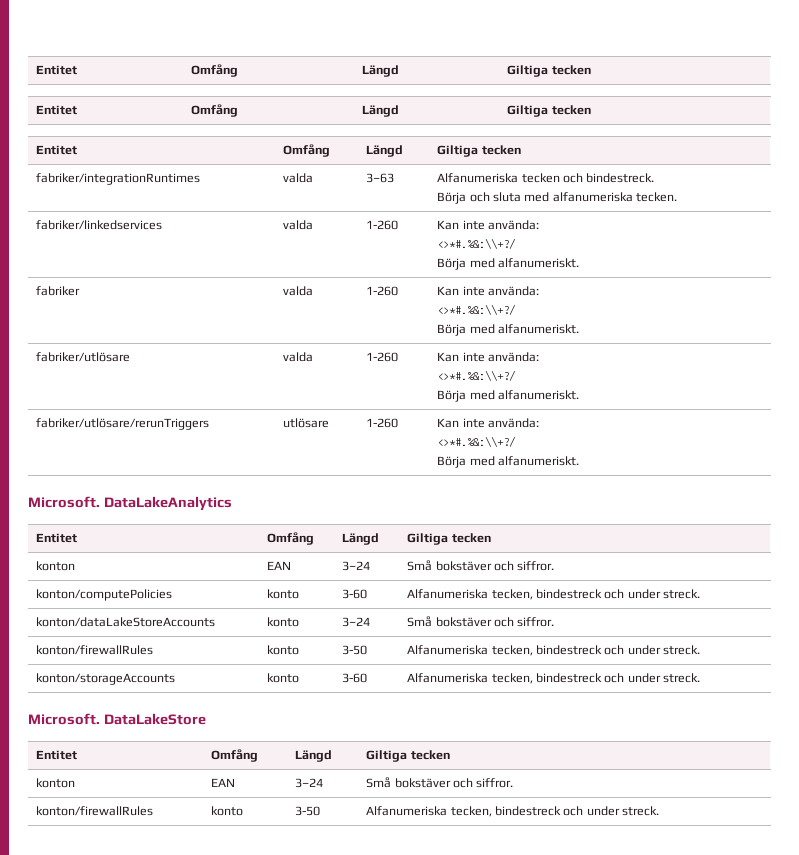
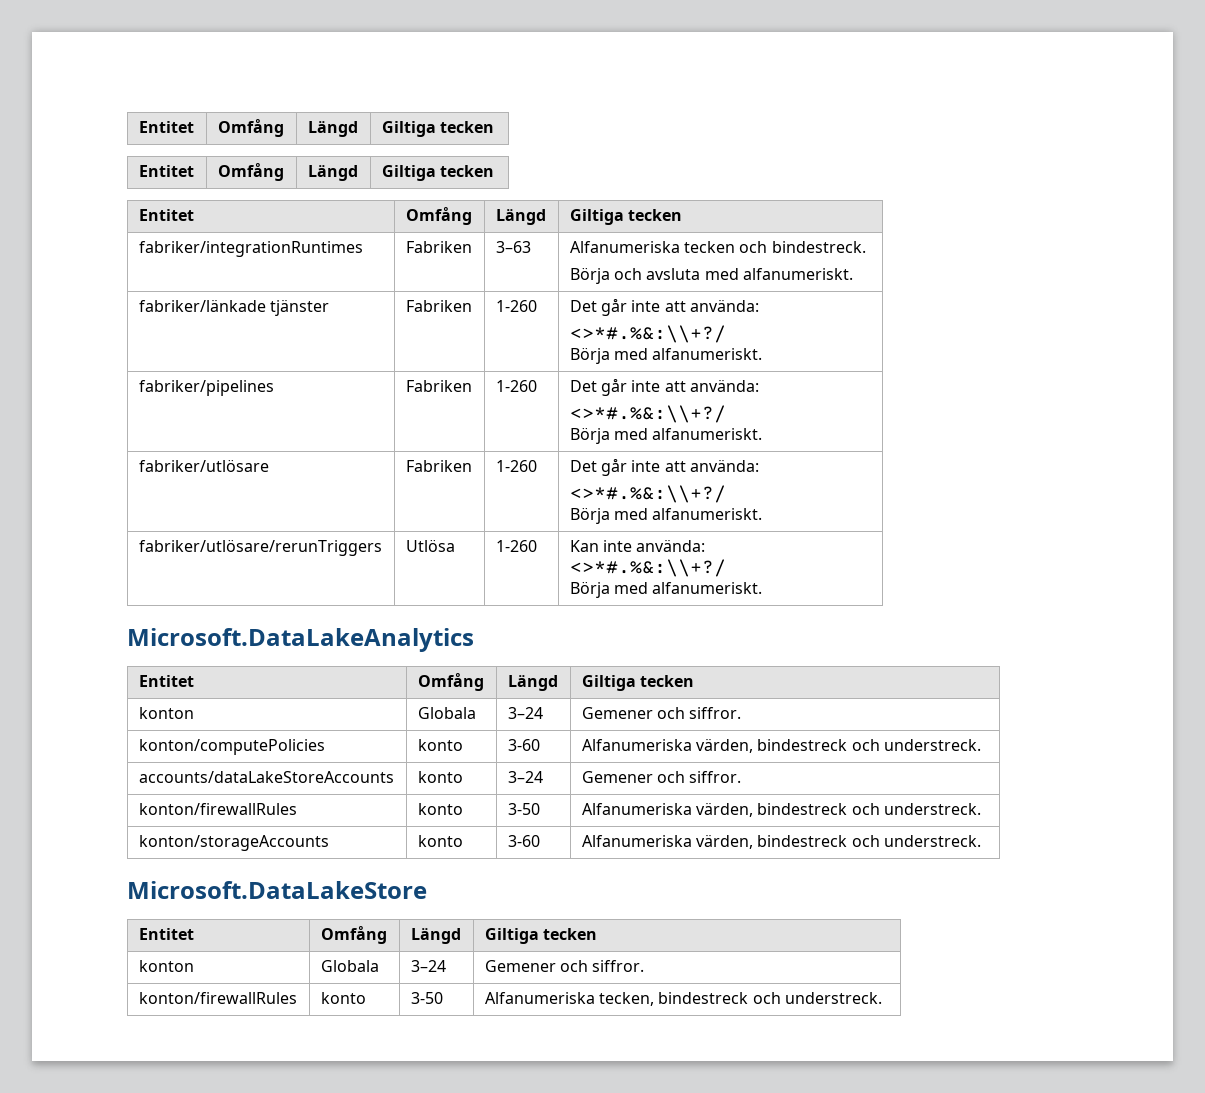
- fabriker/integrationRuntimes | valda | 3–63 | Alfanumeriska tecken och bindestreck.
- Börja och sluta med alfanumeriska tecken.
- fabriker/linkedservices | valda | 1-260 | Kan inte använda:
+ fabriker/integrationRuntimes | Fabriken | 3–63 | Alfanumeriska tecken och bindestreck.
+ Börja och avsluta med alfanumeriskt.
+ fabriker/länkade tjänster | Fabriken | 1-260 | Det går inte att använda:
  <>*#.%&:\\+?/
  Börja med alfanumeriskt.
- fabriker | valda | 1-260 | Kan inte använda:
+ fabriker/pipelines | Fabriken | 1-260 | Det går inte att använda:
- fabriker/utlösare | valda | 1-260 | Kan inte använda:
+ fabriker/utlösare | Fabriken | 1-260 | Det går inte att använda:
- fabriker/utlösare/rerunTriggers | utlösare | 1-260 | Kan inte använda:
+ fabriker/utlösare/rerunTriggers | Utlösa | 1-260 | Kan inte använda:
  <>*#.%&:\\+?/
  Börja med alfanumeriskt.
- Microsoft. DataLakeAnalytics
+ Microsoft.DataLakeAnalytics
  Entitet | Omfång | Längd | Giltiga tecken
- konton | EAN | 3–24 | Små bokstäver och siffror.
+ konton | Globala | 3–24 | Gemener och siffror.
- konton/computePolicies | konto | 3-60 | Alfanumeriska tecken, bindestreck och under streck.
- konton/dataLakeStoreAccounts | konto | 3–24 | Små bokstäver och siffror.
- konton/firewallRules | konto | 3-50 | Alfanumeriska tecken, bindestreck och under streck.
- konton/storageAccounts | konto | 3-60 | Alfanumeriska tecken, bindestreck och under streck.
- Microsoft. DataLakeStore
+ konton/computePolicies | konto | 3-60 | Alfanumeriska värden, bindestreck och understreck.
+ accounts/dataLakeStoreAccounts | konto | 3–24 | Gemener och siffror.
+ konton/firewallRules | konto | 3-50 | Alfanumeriska värden, bindestreck och understreck.
+ konton/storageAccounts | konto | 3-60 | Alfanumeriska värden, bindestreck och understreck.
+ Microsoft.DataLakeStore
  Entitet | Omfång | Längd | Giltiga tecken
- konton | EAN | 3–24 | Små bokstäver och siffror.
- konton/firewallRules | konto | 3-50 | Alfanumeriska tecken, bindestreck och under streck.
+ konton | Globala | 3–24 | Gemener och siffror.
+ konton/firewallRules | konto | 3-50 | Alfanumeriska tecken, bindestreck och understreck.

